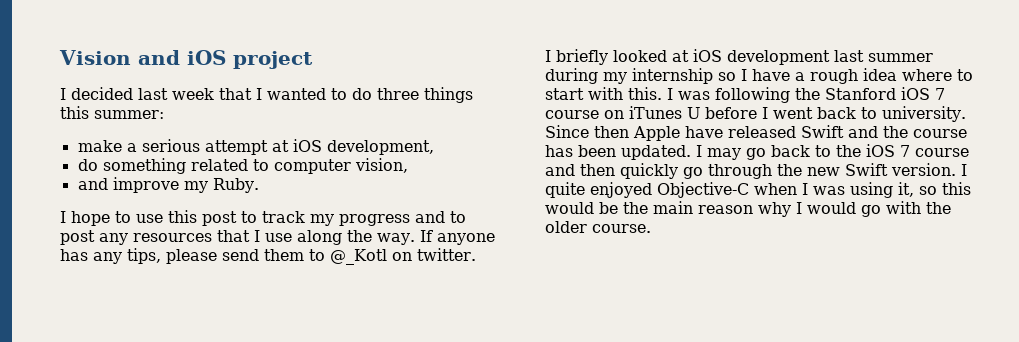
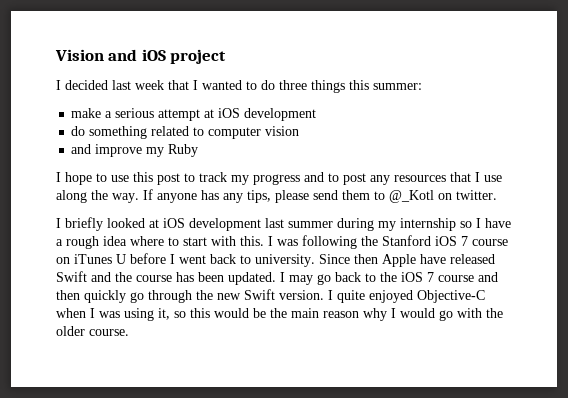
- make a serious attempt at iOS development,
+ make a serious attempt at iOS development
- do something related to computer vision,
+ do something related to computer vision
- and improve my Ruby.
+ and improve my Ruby

